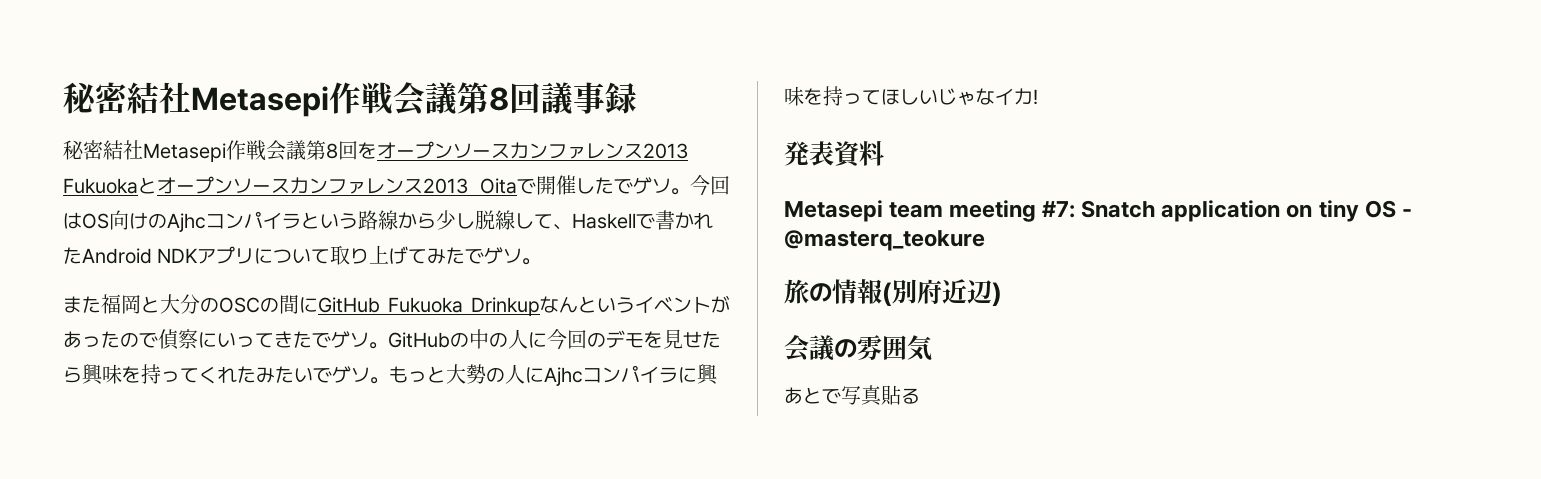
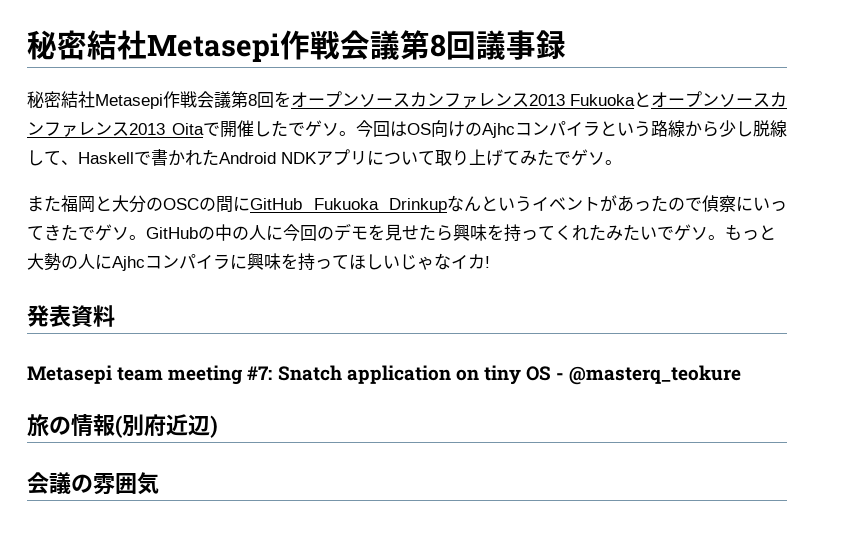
- あとで写真貼る

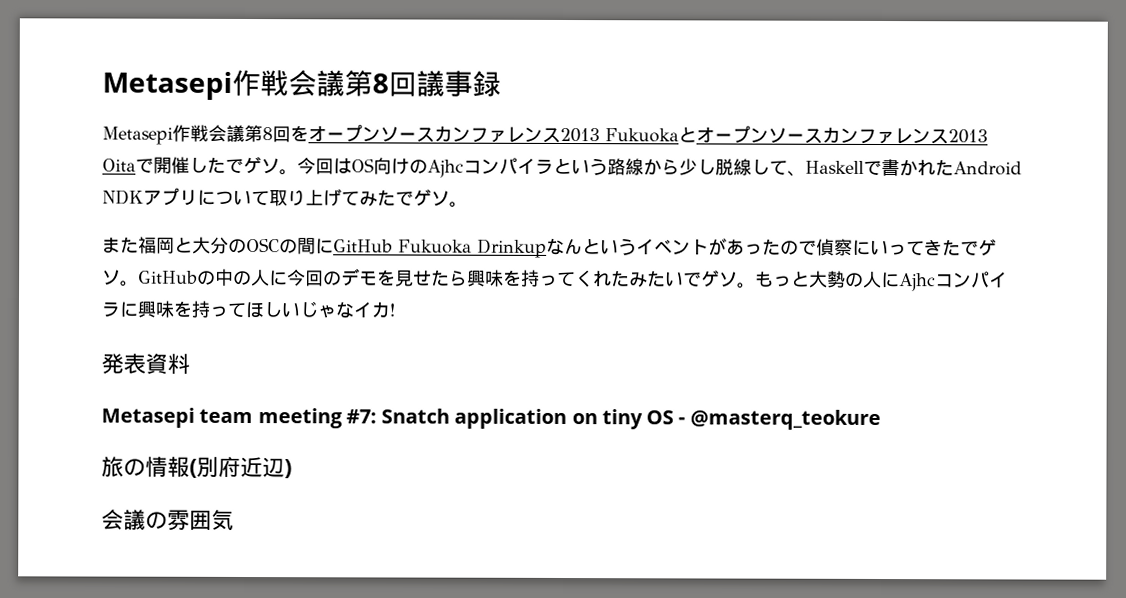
- 秘密結社Metasepi作戦会議第8回議事録
+ Metasepi作戦会議第8回議事録
- 秘密結社Metasepi作戦会議第8回をオープンソースカンファレンス2013 Fukuokaとオープンソースカンファレンス2013 Oitaで開催したでゲソ。
+ Metasepi作戦会議第8回をオープンソースカンファレンス2013 Fukuokaとオープンソースカンファレンス2013 Oitaで開催したでゲソ。

